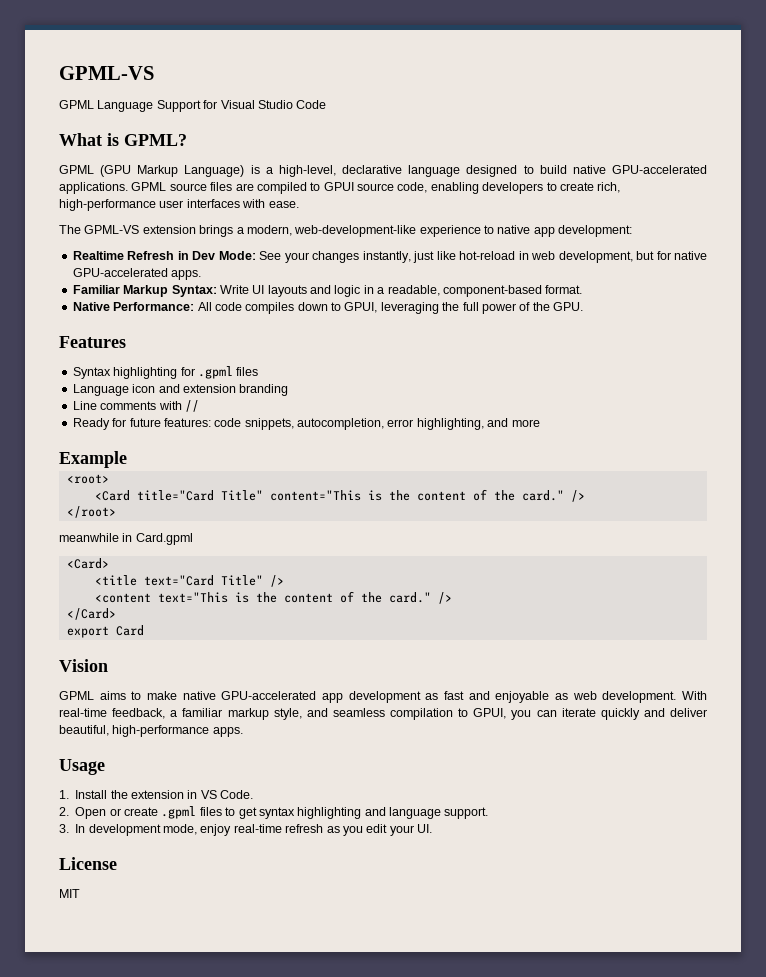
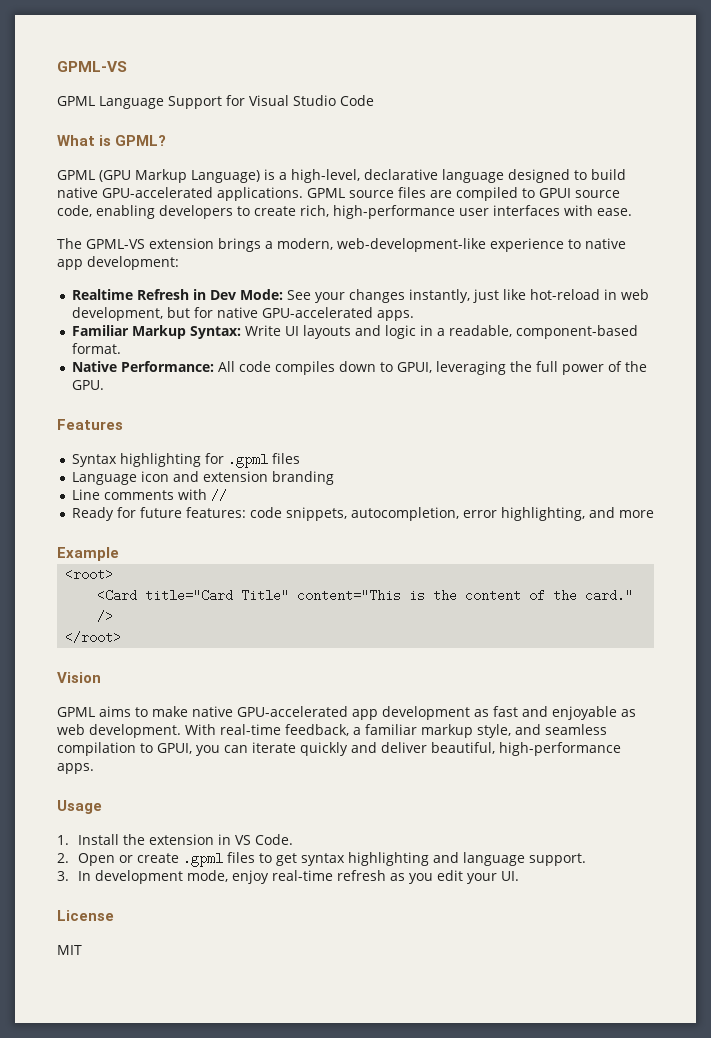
- meanwhile in Card.gpml
- <Card>
- <title text="Card Title" />
- <content text="This is the content of the card." />
- </Card>
- export Card

